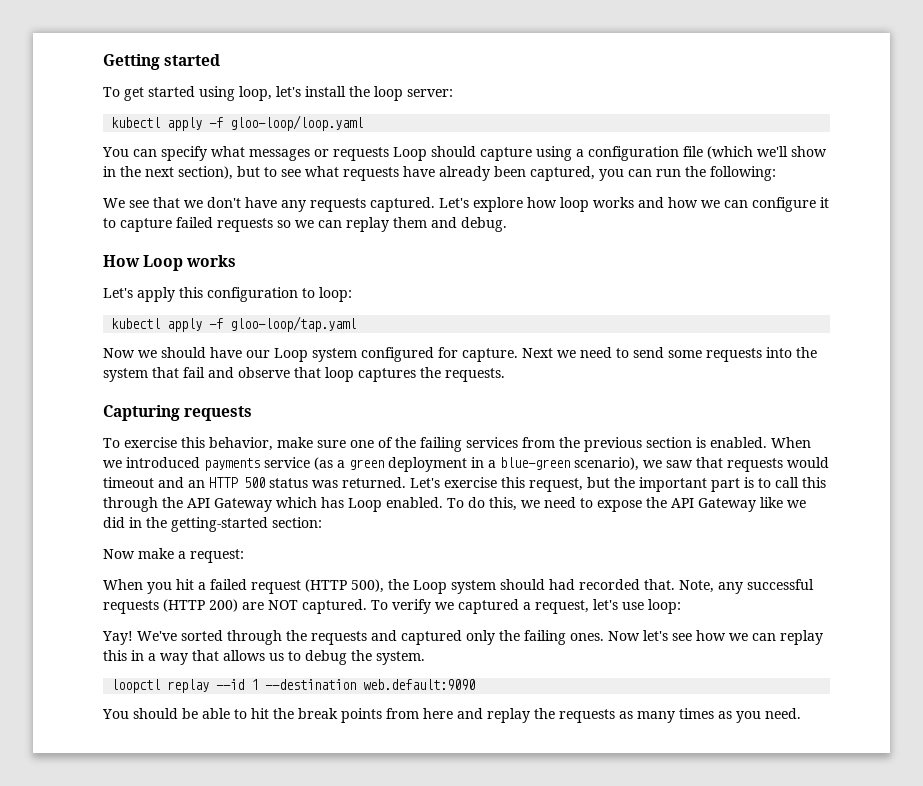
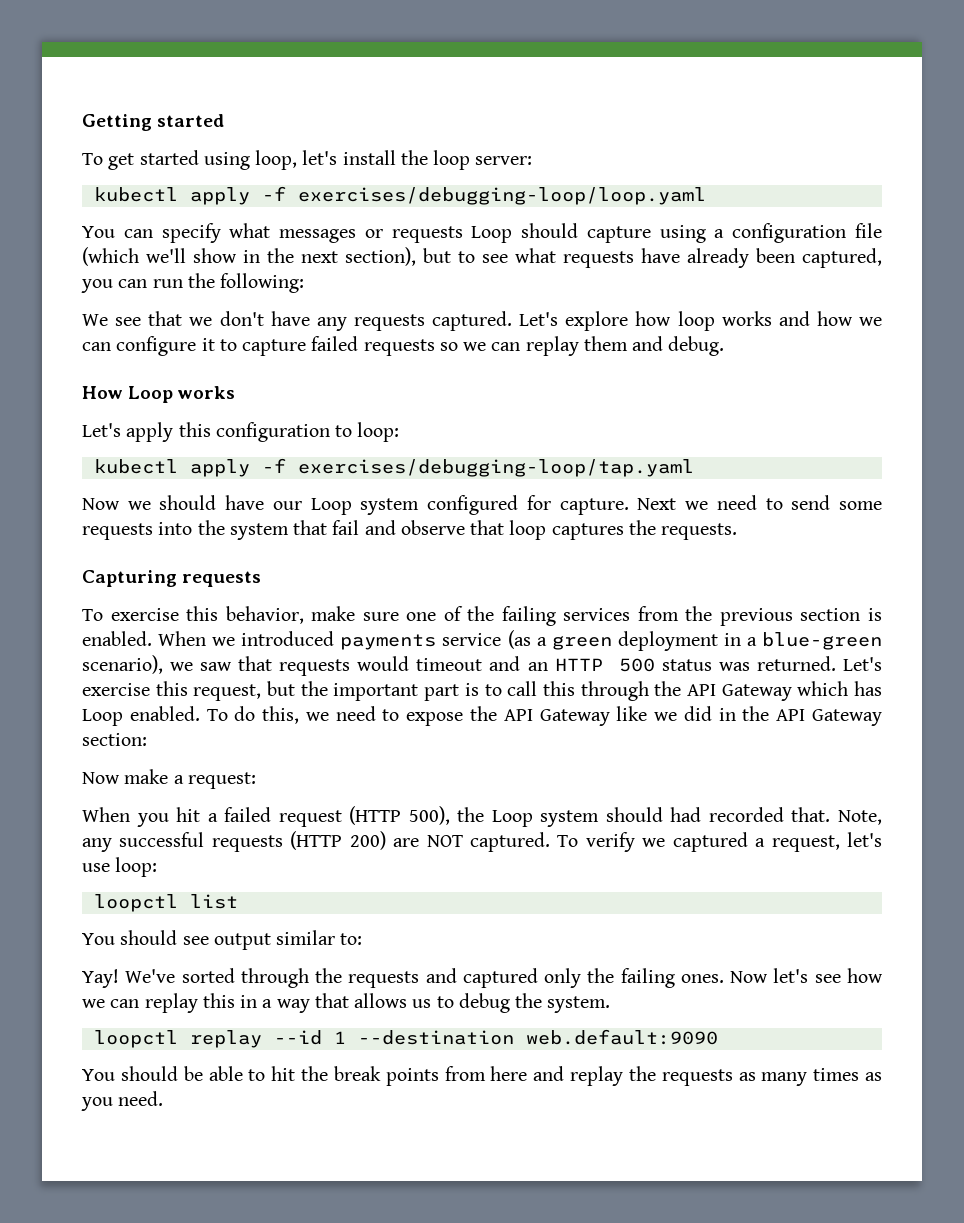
- kubectl apply -f gloo-loop/loop.yaml
+ kubectl apply -f exercises/debugging-loop/loop.yaml
- kubectl apply -f gloo-loop/tap.yaml
+ kubectl apply -f exercises/debugging-loop/tap.yaml
- To do this, we need to expose the API Gateway like we did in the getting-started section:
+ To do this, we need to expose the API Gateway like we did in the API Gateway section:
+ loopctl list
+ You should see output similar to:

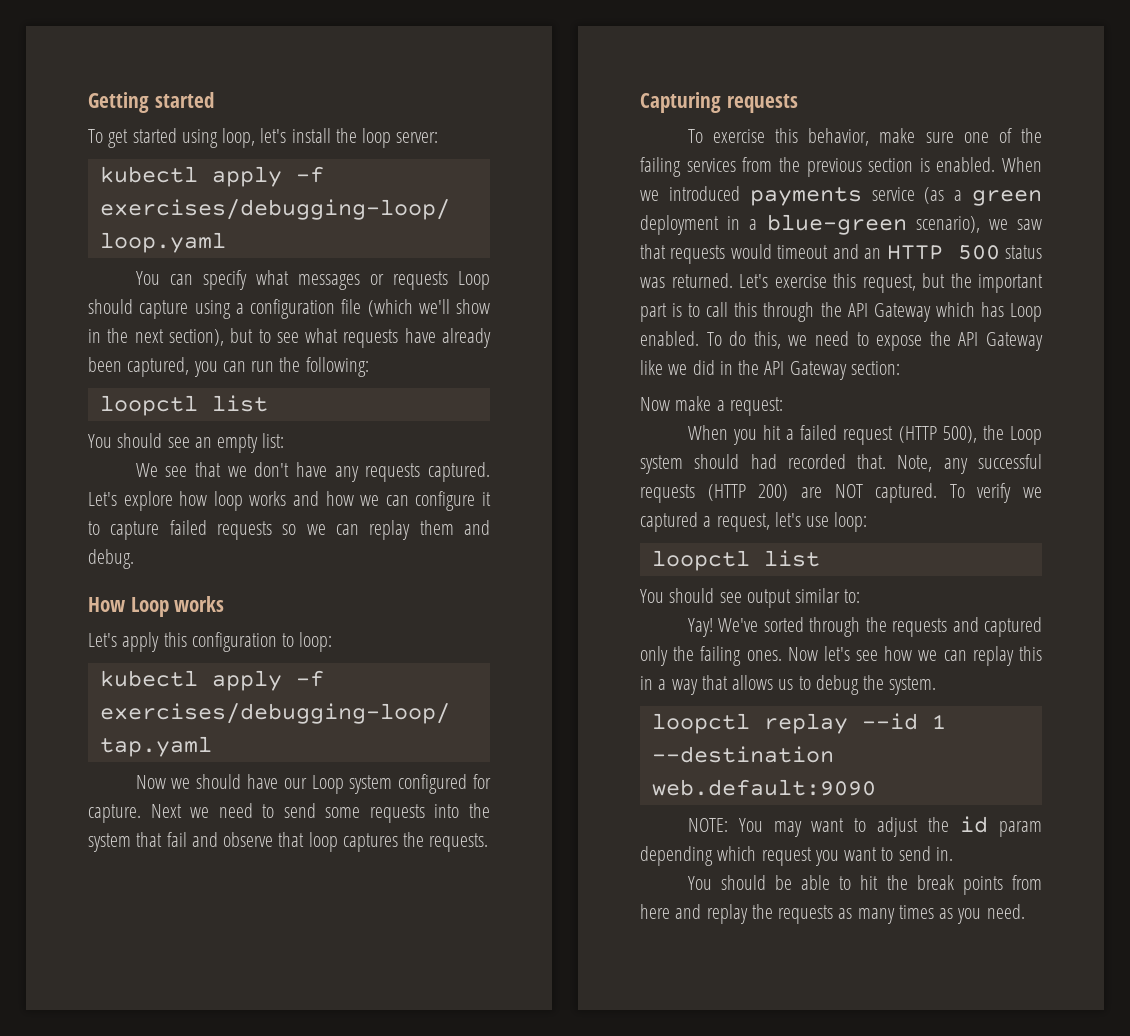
  You can specify what messages or requests Loop should capture using a configuration file (which we'll show in the next section), but to see what requests have already been captured, you can run the following:
+ loopctl list
+ You should see an empty list:
+ NOTE: You may want to adjust the id param depending which request you want to send in.

